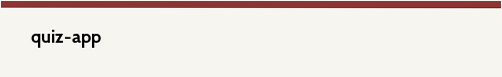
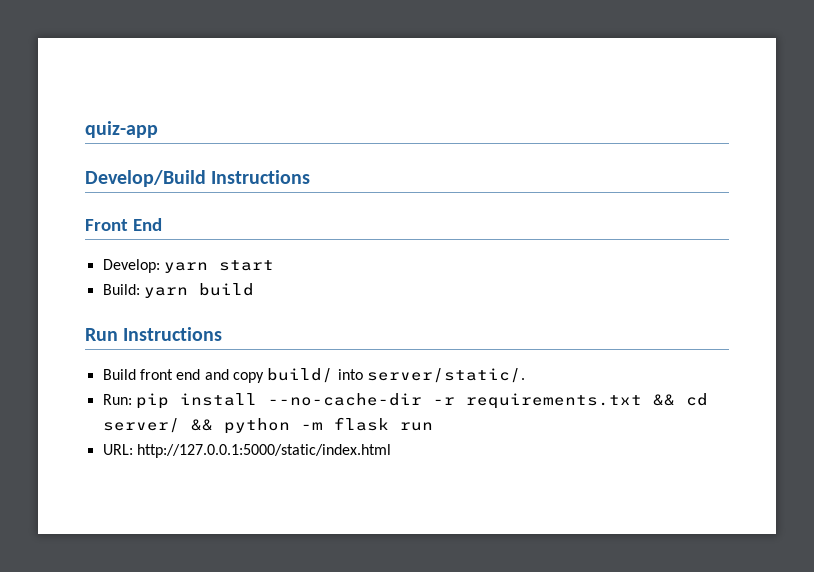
+ Develop/Build Instructions
+ Front End
+ Develop: yarn start
+ Build: yarn build
+ Run Instructions
+ Build front end and copy build/ into server/static/.
+ Run: pip install --no-cache-dir -r requirements.txt && cd server/ && python -m flask run
+ URL: http://127.0.0.1:5000/static/index.html

